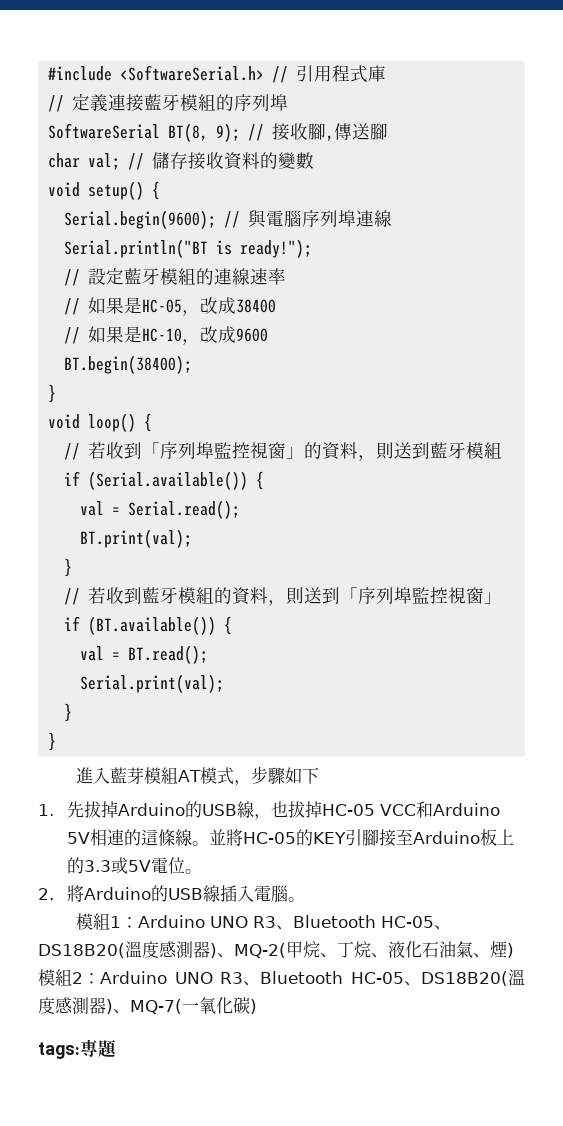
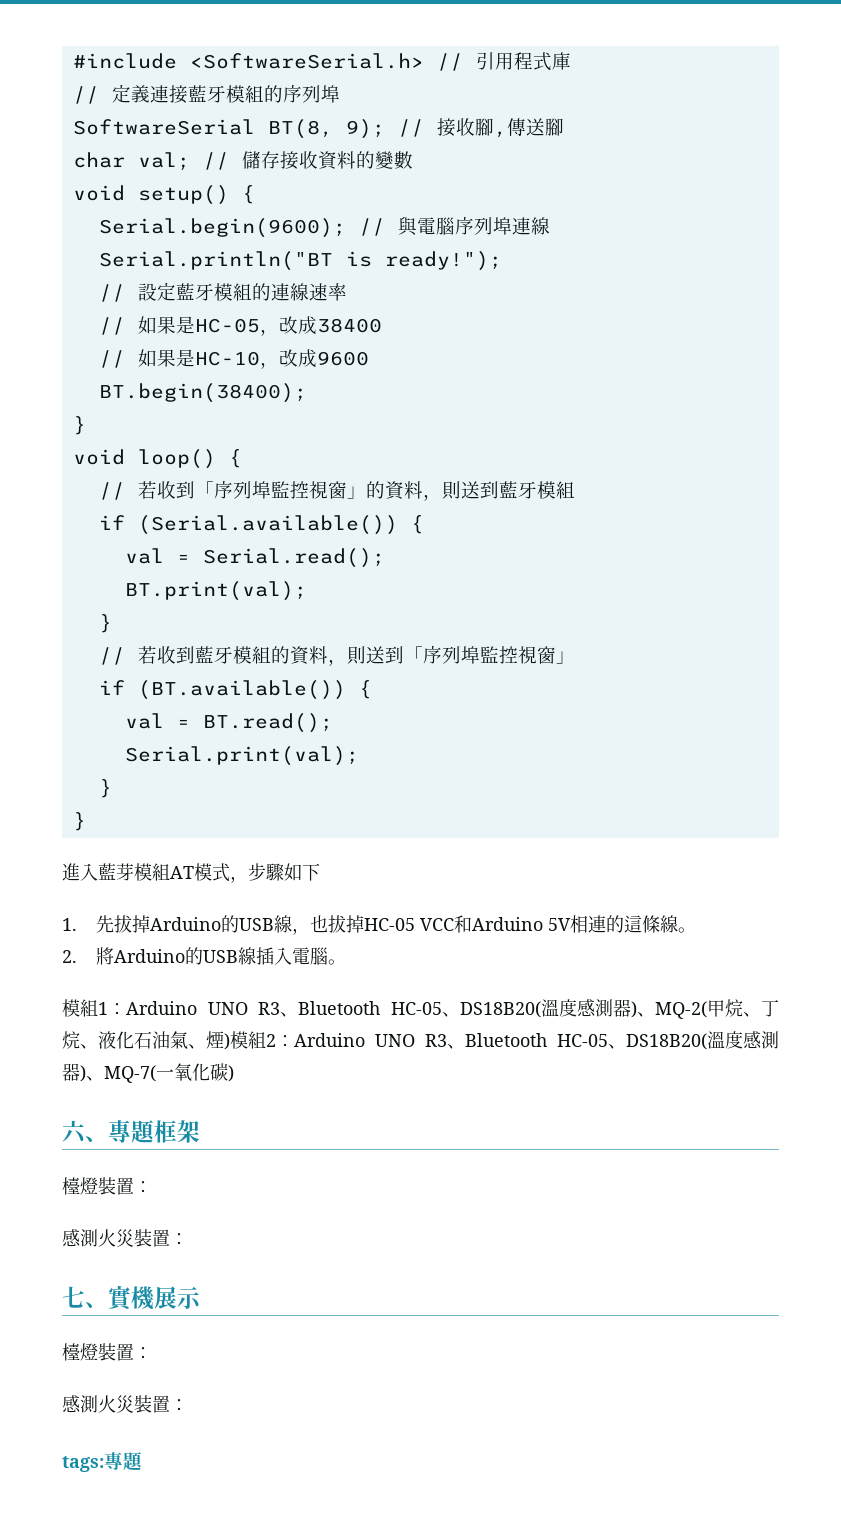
- 並將HC-05的KEY引腳接至Arduino板上的3.3或5V電位。
+ 六、專題框架
+ 檯燈裝置：
+ 感測火災裝置：
+ 七、實機展示
+ 檯燈裝置：
+ 感測火災裝置：

